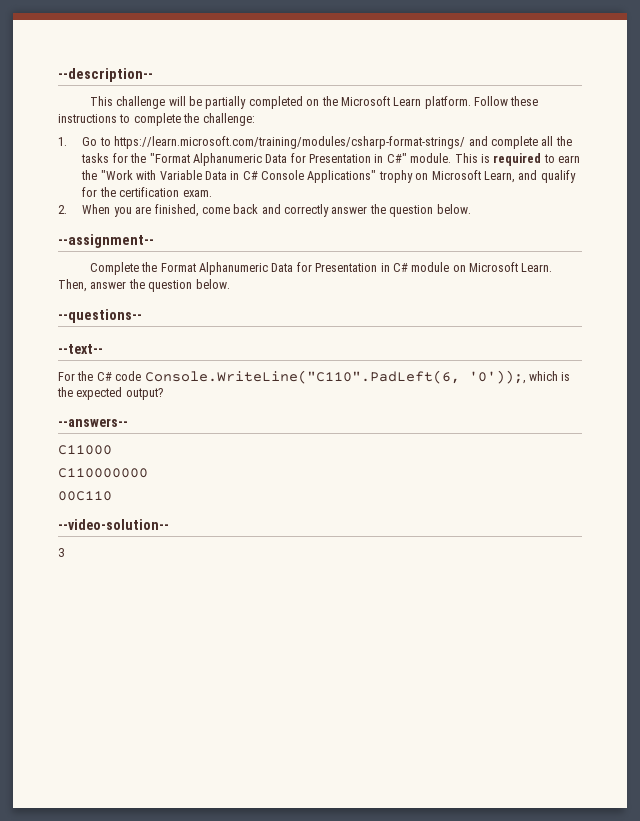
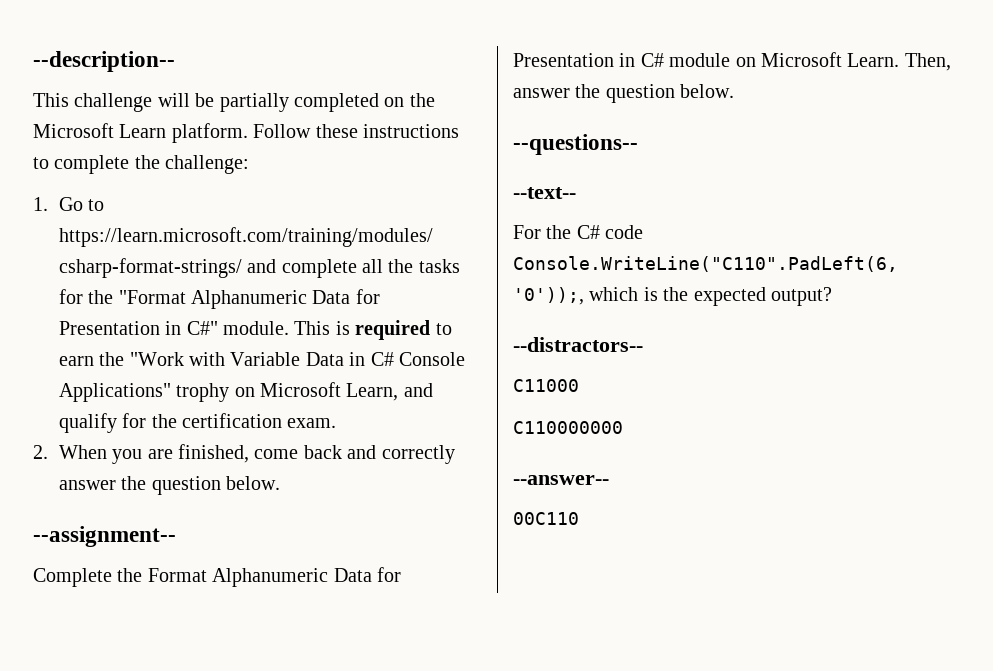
- --answers--
+ --distractors--
+ --answer--
- --video-solution--
- 3

